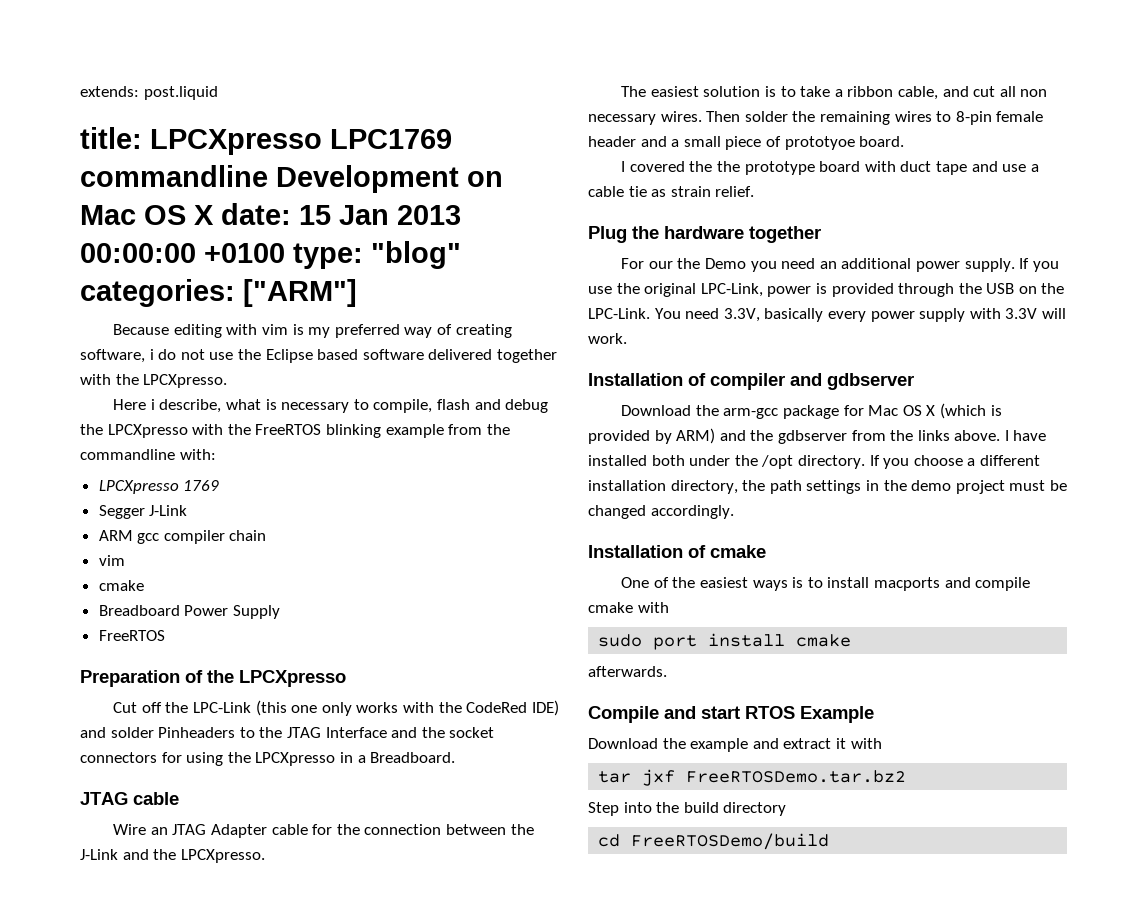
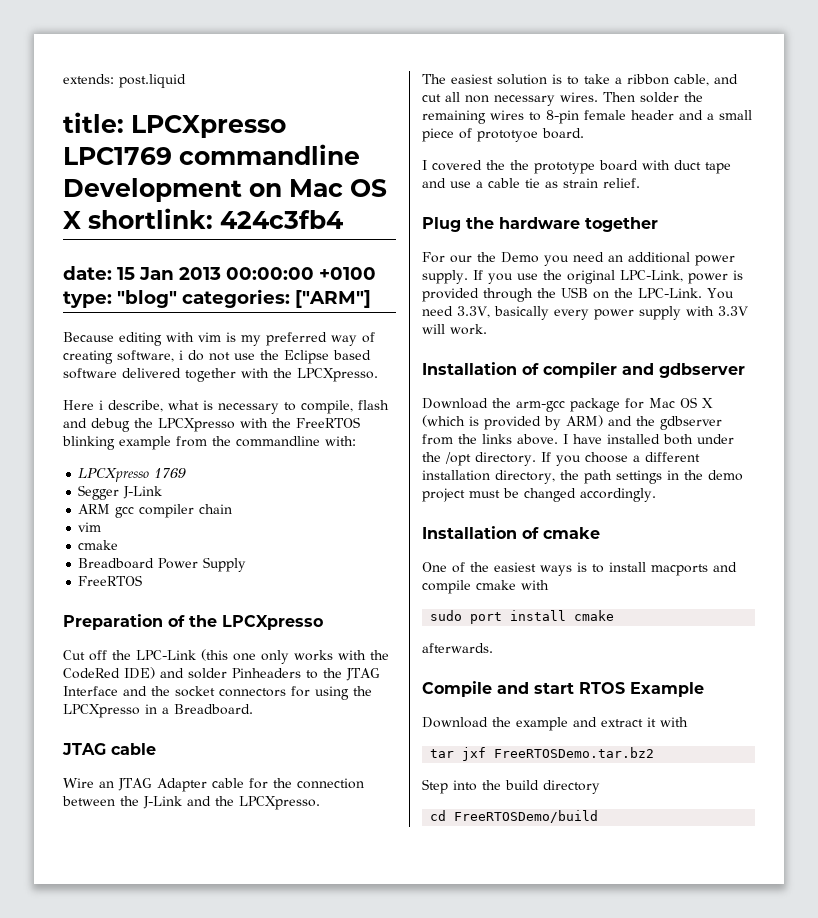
- title: LPCXpresso LPC1769 commandline Development on Mac OS X date: 15 Jan 2013 00:00:00 +0100 type: "blog" categories: ["ARM"]
+ title: LPCXpresso LPC1769 commandline Development on Mac OS X shortlink: 424c3fb4
+ date: 15 Jan 2013 00:00:00 +0100 type: "blog" categories: ["ARM"]

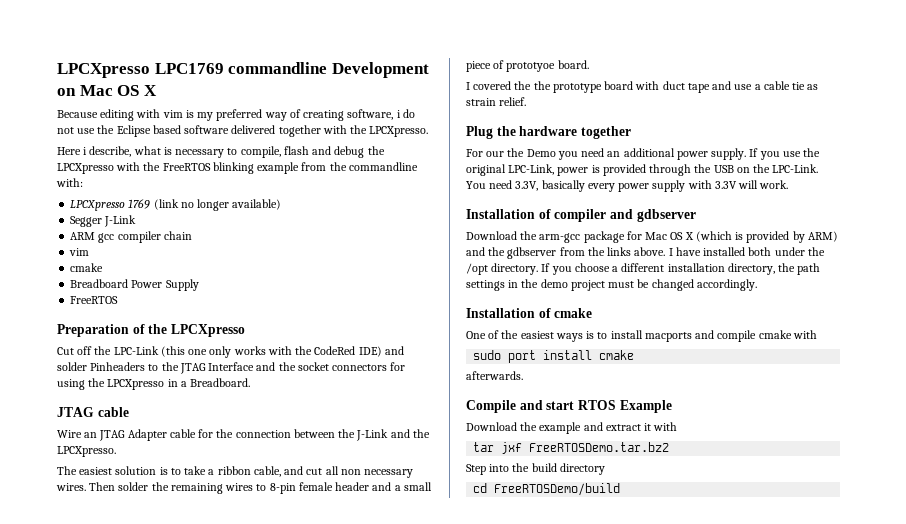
- extends: post.liquid
- title: LPCXpresso LPC1769 commandline Development on Mac OS X shortlink: 424c3fb4
- date: 15 Jan 2013 00:00:00 +0100 type: "blog" categories: ["ARM"]
+ LPCXpresso LPC1769 commandline Development on Mac OS X
- LPCXpresso 1769
+ LPCXpresso 1769 (link no longer available)

